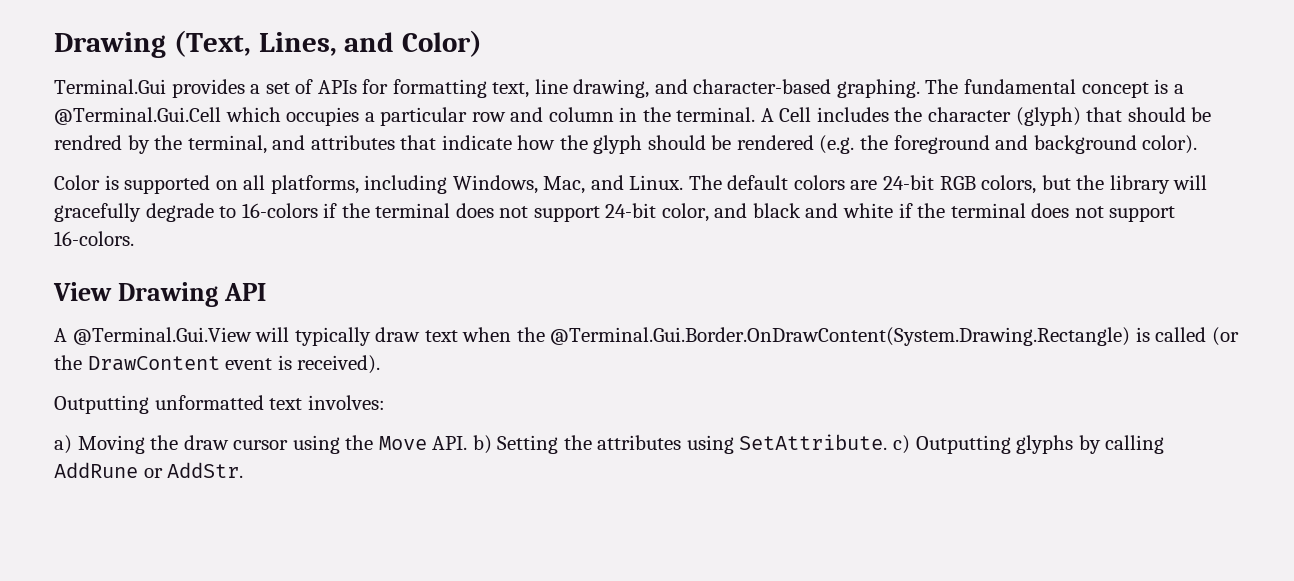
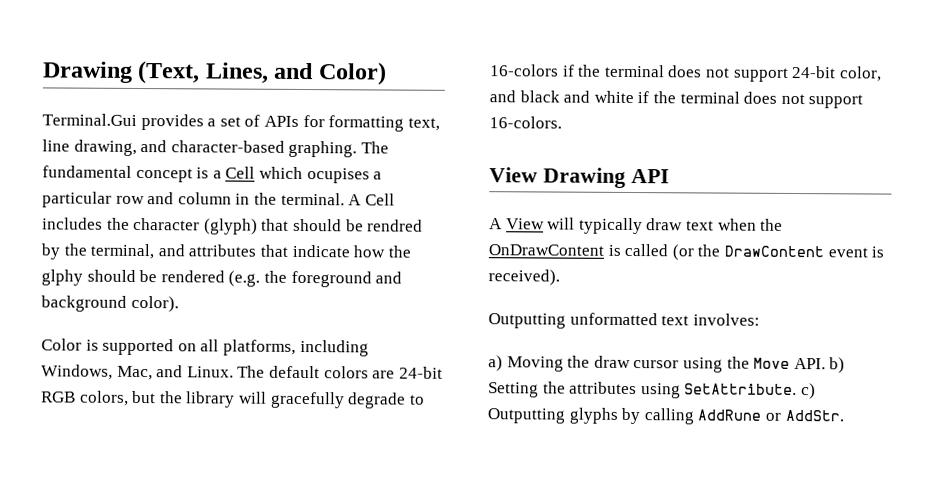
- The fundamental concept is a @Terminal.Gui.Cell which occupies a particular row and column in the terminal.
+ The fundamental concept is a Cell which ocupises a particular row and column in the terminal.
- A Cell includes the character (glyph) that should be rendred by the terminal, and attributes that indicate how the glyph should be rendered (e.g. the foreground and background color).
+ A Cell includes the character (glyph) that should be rendred by the terminal, and attributes that indicate how the glphy should be rendered (e.g. the foreground and background color).
- A @Terminal.Gui.View will typically draw text when the @Terminal.Gui.Border.OnDrawContent(System.Drawing.Rectangle) is called (or the DrawContent event is received).
+ A View will typically draw text when the OnDrawContent is called (or the DrawContent event is received).

